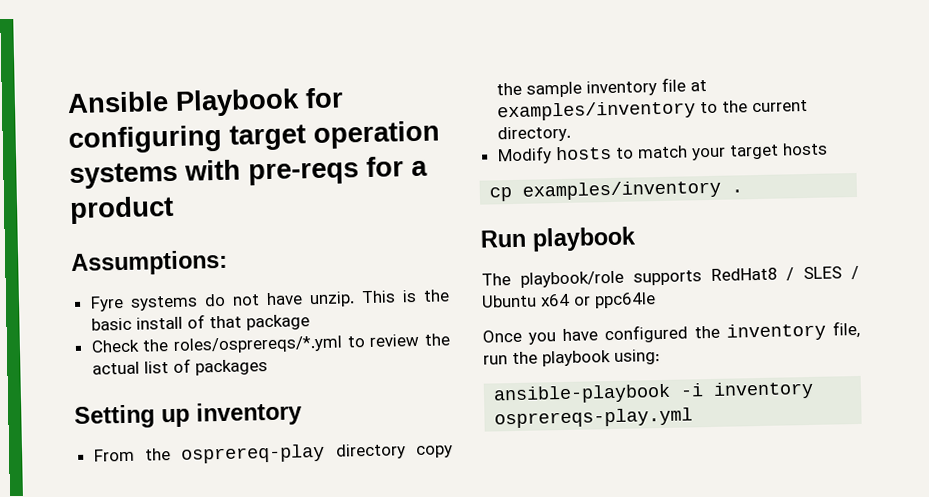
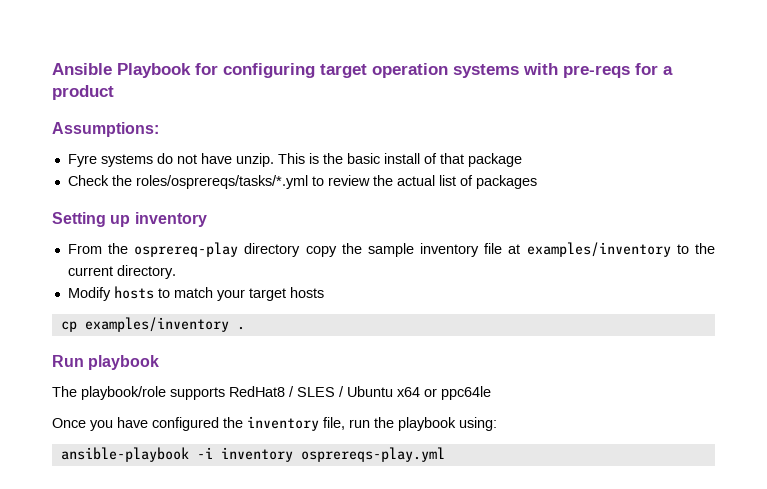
- Check the roles/osprereqs/*.yml to review the actual list of packages
+ Check the roles/osprereqs/tasks/*.yml to review the actual list of packages

